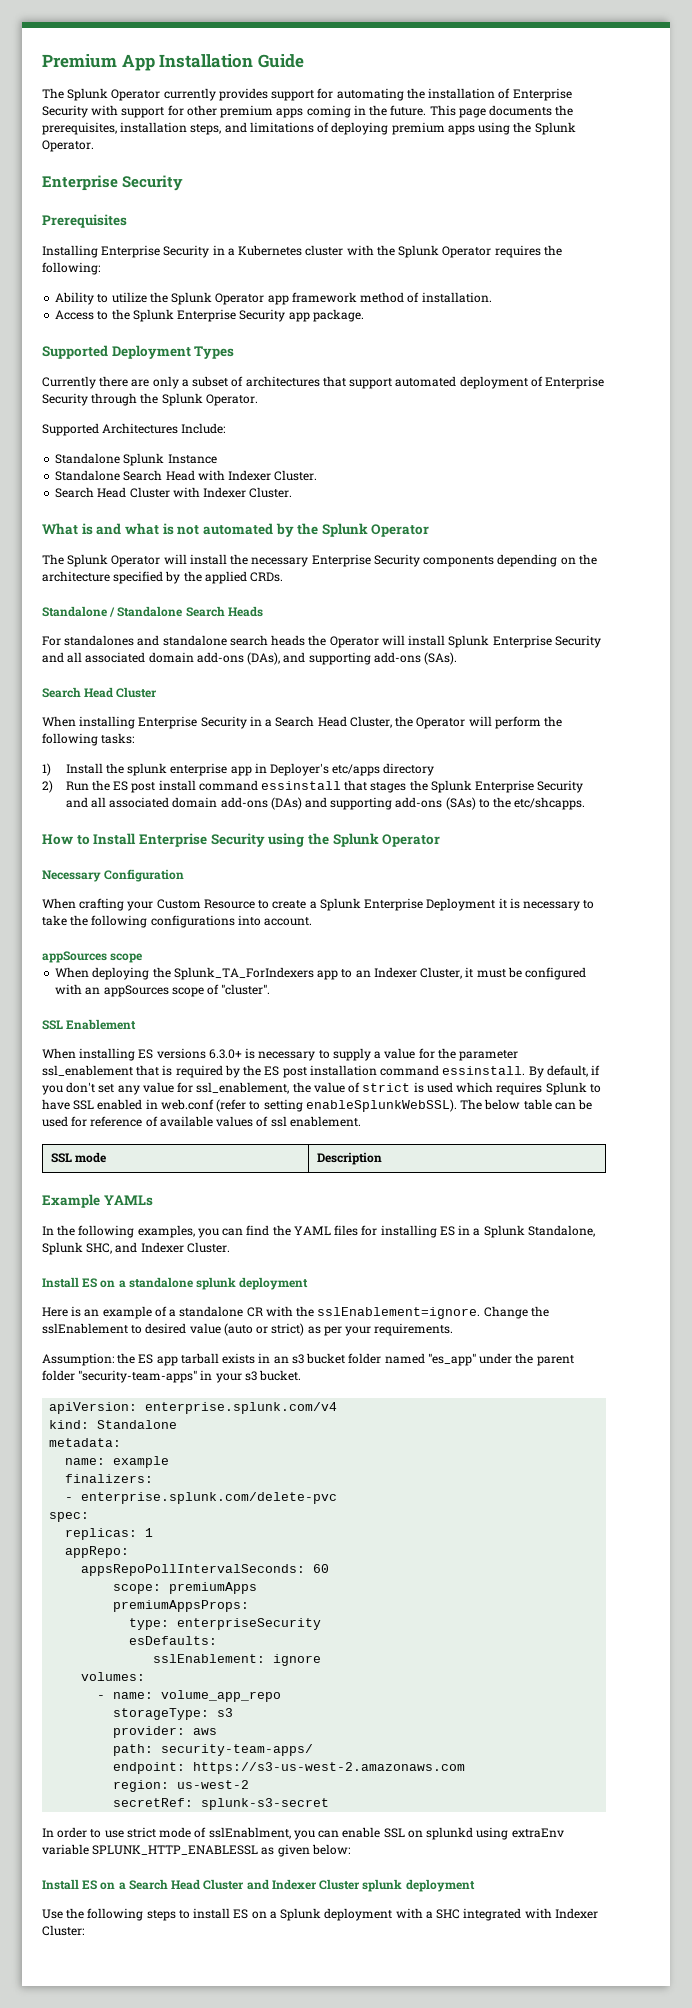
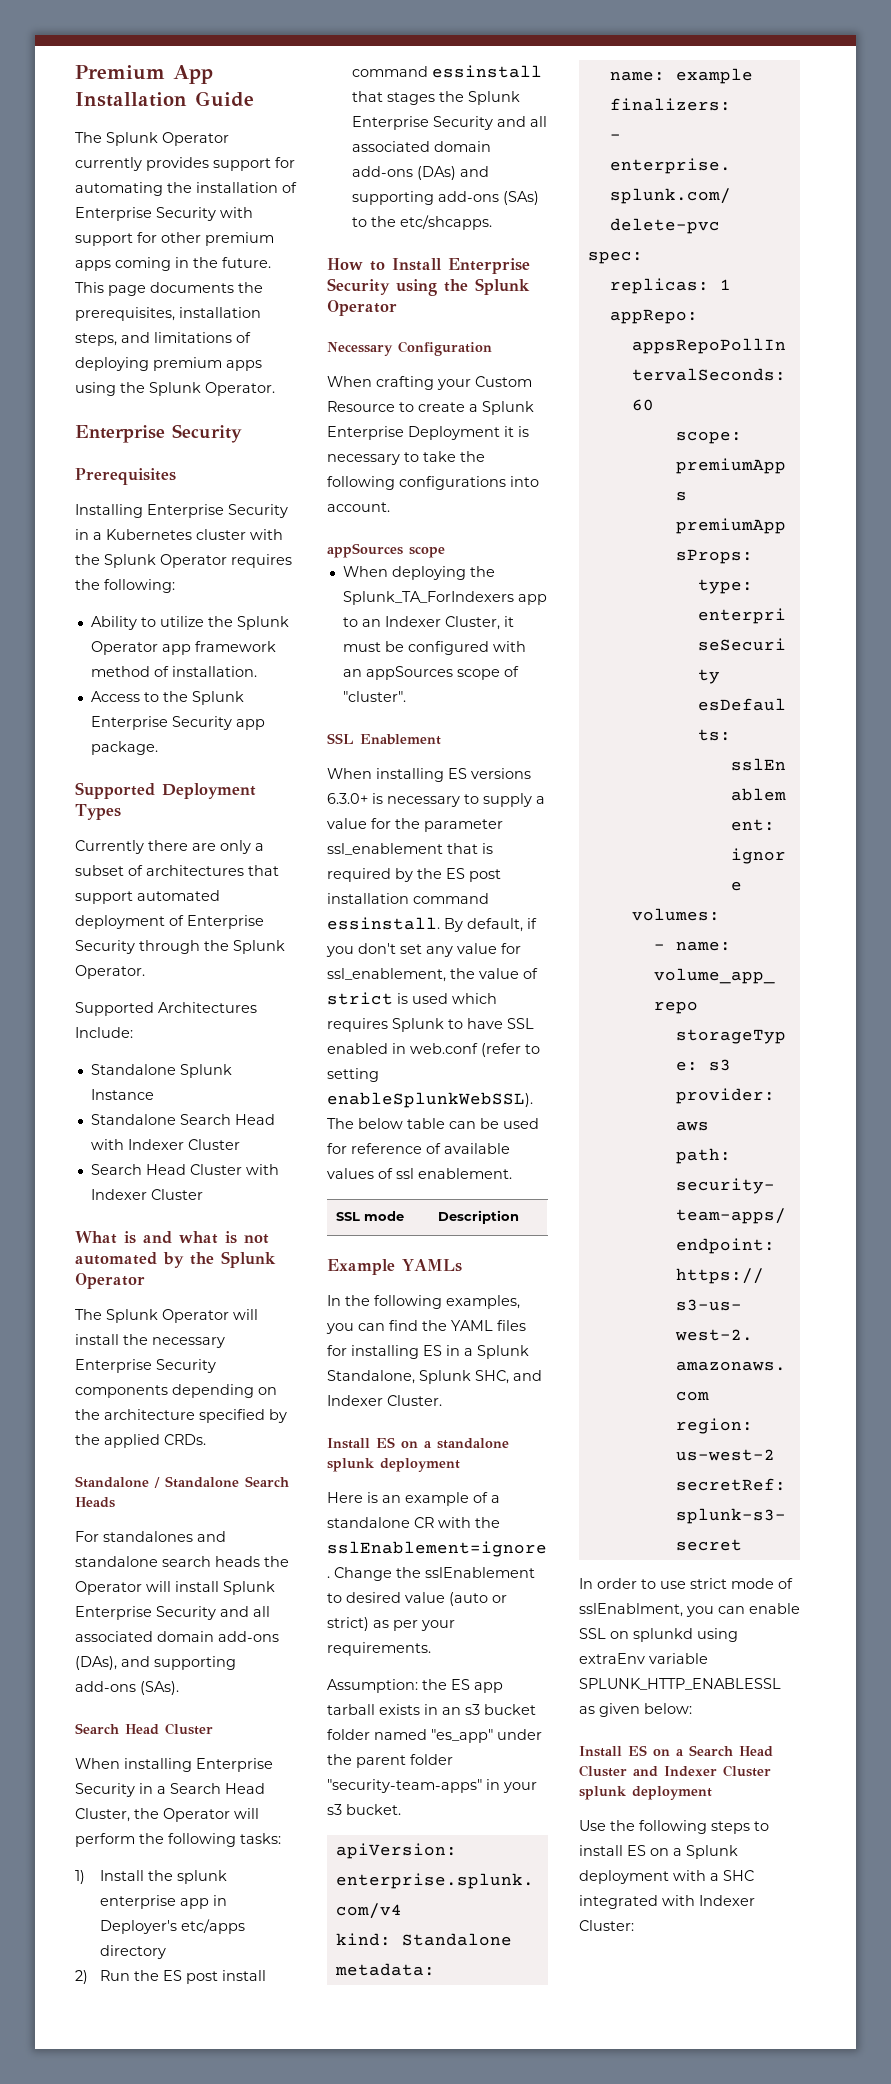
- Standalone Search Head with Indexer Cluster.
+ Standalone Search Head with Indexer Cluster
- Search Head Cluster with Indexer Cluster.
+ Search Head Cluster with Indexer Cluster

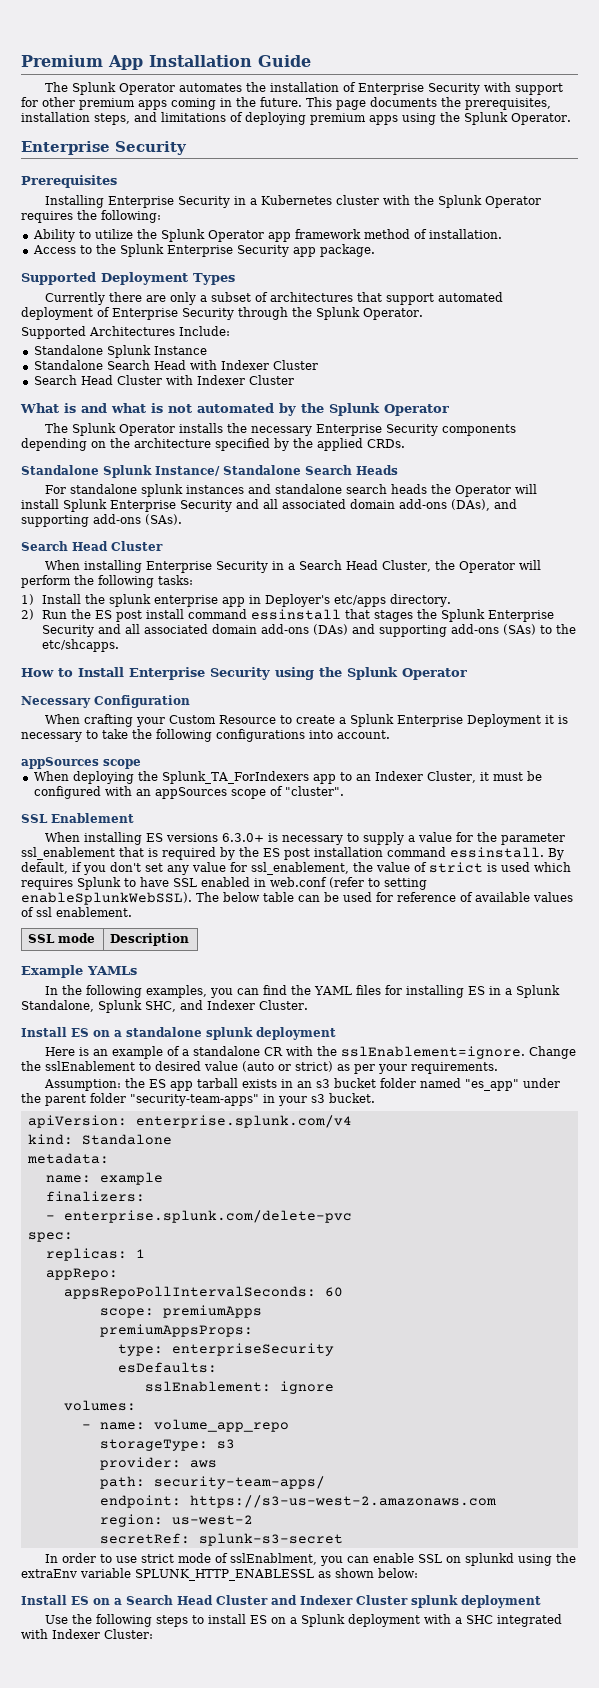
- The Splunk Operator currently provides support for automating the installation of Enterprise Security with support for other premium apps coming in the future.
+ The Splunk Operator automates the installation of Enterprise Security with support for other premium apps coming in the future.
- The Splunk Operator will install the necessary Enterprise Security components depending on the architecture specified by the applied CRDs.
+ The Splunk Operator installs the necessary Enterprise Security components depending on the architecture specified by the applied CRDs.
- Standalone / Standalone Search Heads
+ Standalone Splunk Instance/ Standalone Search Heads
- For standalones and standalone search heads the Operator will install Splunk Enterprise Security and all associated domain add-ons (DAs), and supporting add-ons (SAs).
+ For standalone splunk instances and standalone search heads the Operator will install Splunk Enterprise Security and all associated domain add-ons (DAs), and supporting add-ons (SAs).
- 1) Install the splunk enterprise app in Deployer's etc/apps directory
+ 1) Install the splunk enterprise app in Deployer's etc/apps directory.
- In order to use strict mode of sslEnablment, you can enable SSL on splunkd using extraEnv variable SPLUNK_HTTP_ENABLESSL as given below:
+ In order to use strict mode of sslEnablment, you can enable SSL on splunkd using the extraEnv variable SPLUNK_HTTP_ENABLESSL as shown below:

